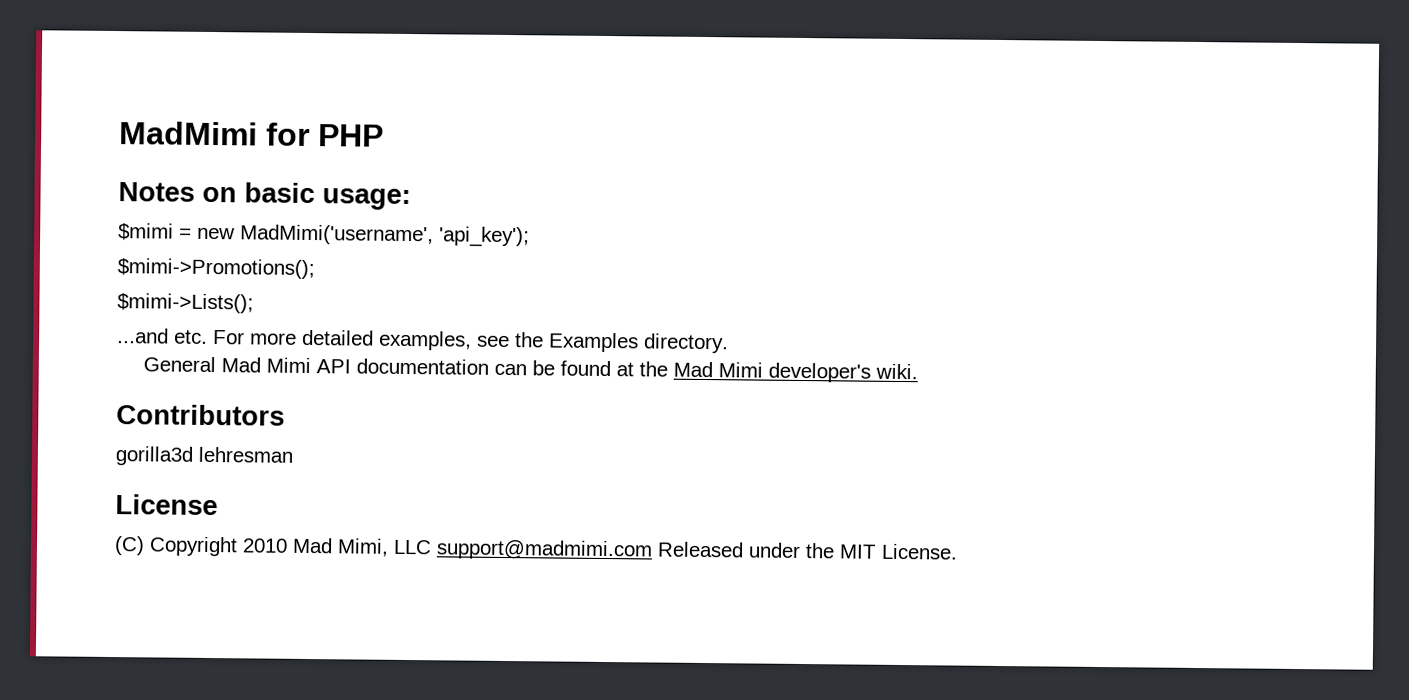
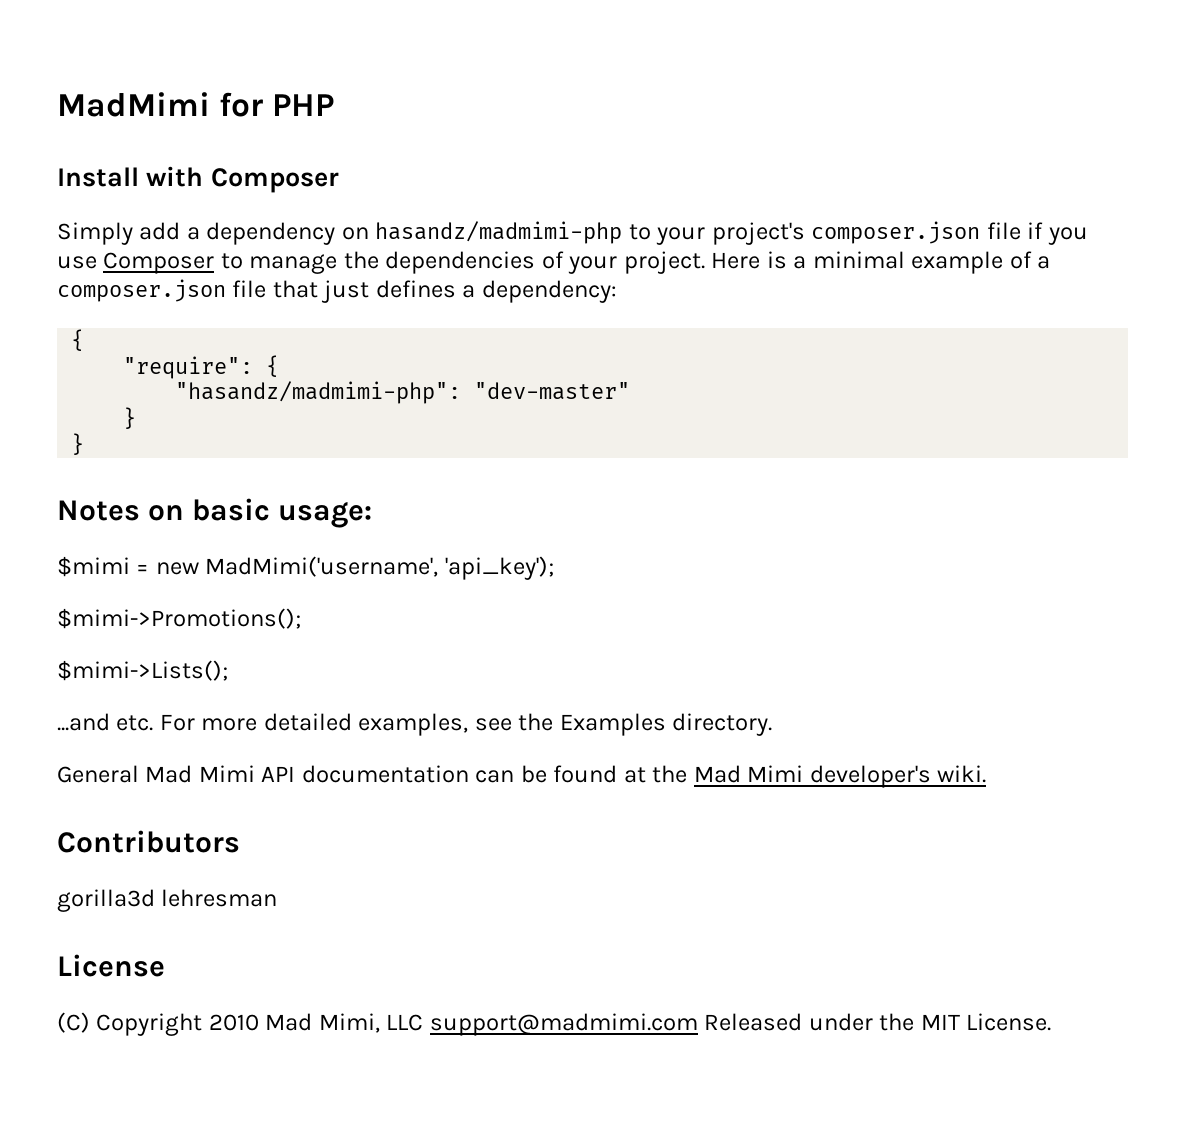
+ Install with Composer
+ Simply add a dependency on hasandz/madmimi-php to your project's composer.json file if you use Composer to manage the dependencies of your project. Here is a minimal example of a composer.json file that just defines a dependency:
+ {
+ "require": {
+ "hasandz/madmimi-php": "dev-master"
+ }
+ }

